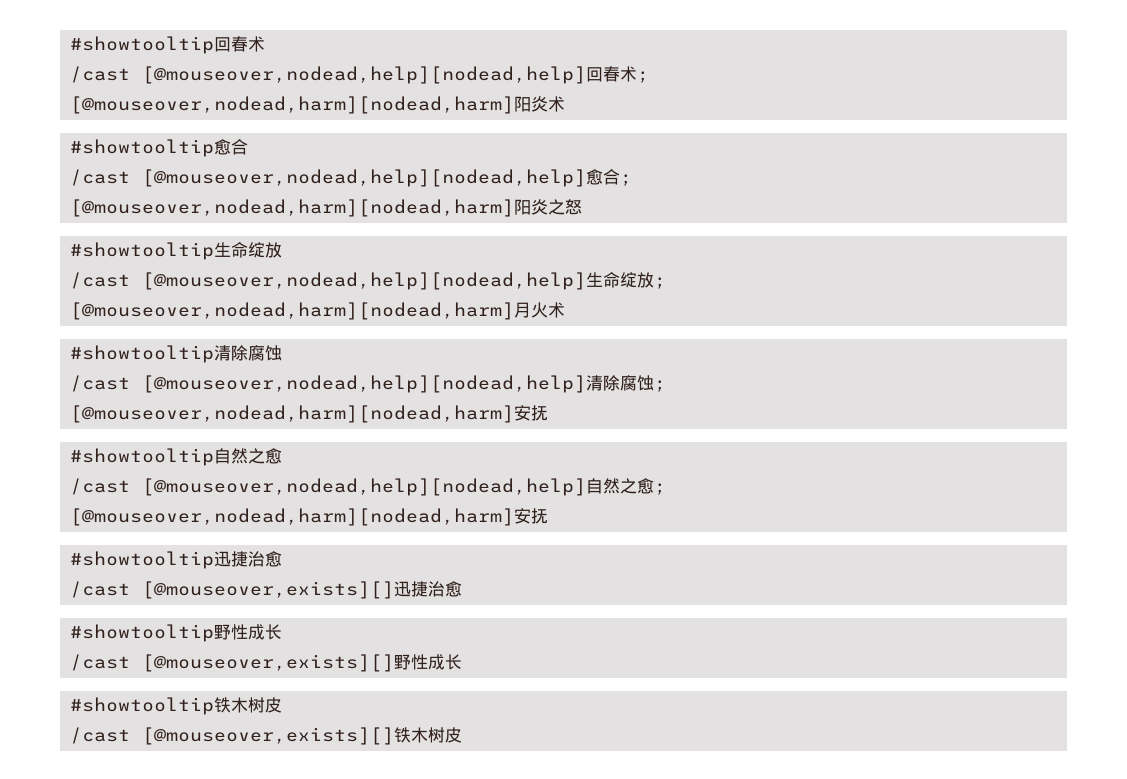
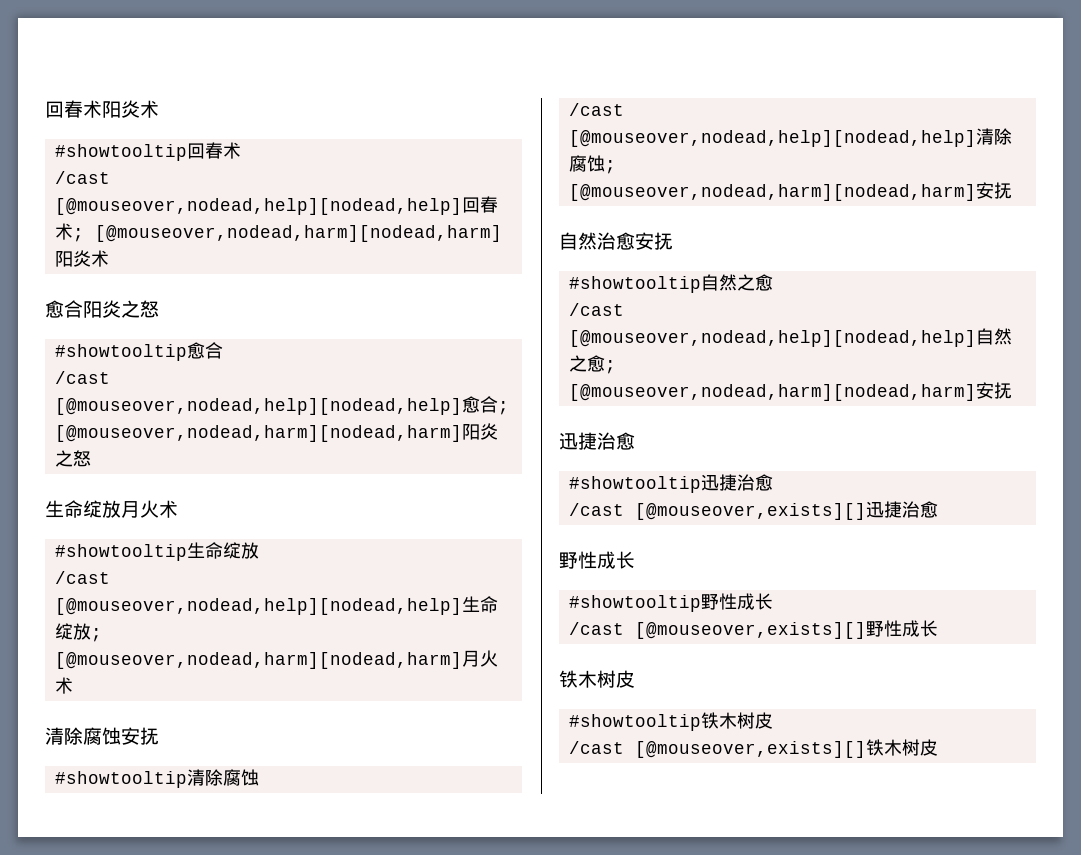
+ 回春术阳炎术
+ 愈合阳炎之怒
+ 生命绽放月火术
+ 清除腐蚀安抚
+ 自然治愈安抚
  /cast [@mouseover,nodead,help][nodead,help]自然之愈; [@mouseover,nodead,harm][nodead,harm]安抚
+ 迅捷治愈
  /cast [@mouseover,exists][]迅捷治愈
+ 野性成长
  /cast [@mouseover,exists][]野性成长
+ 铁木树皮

